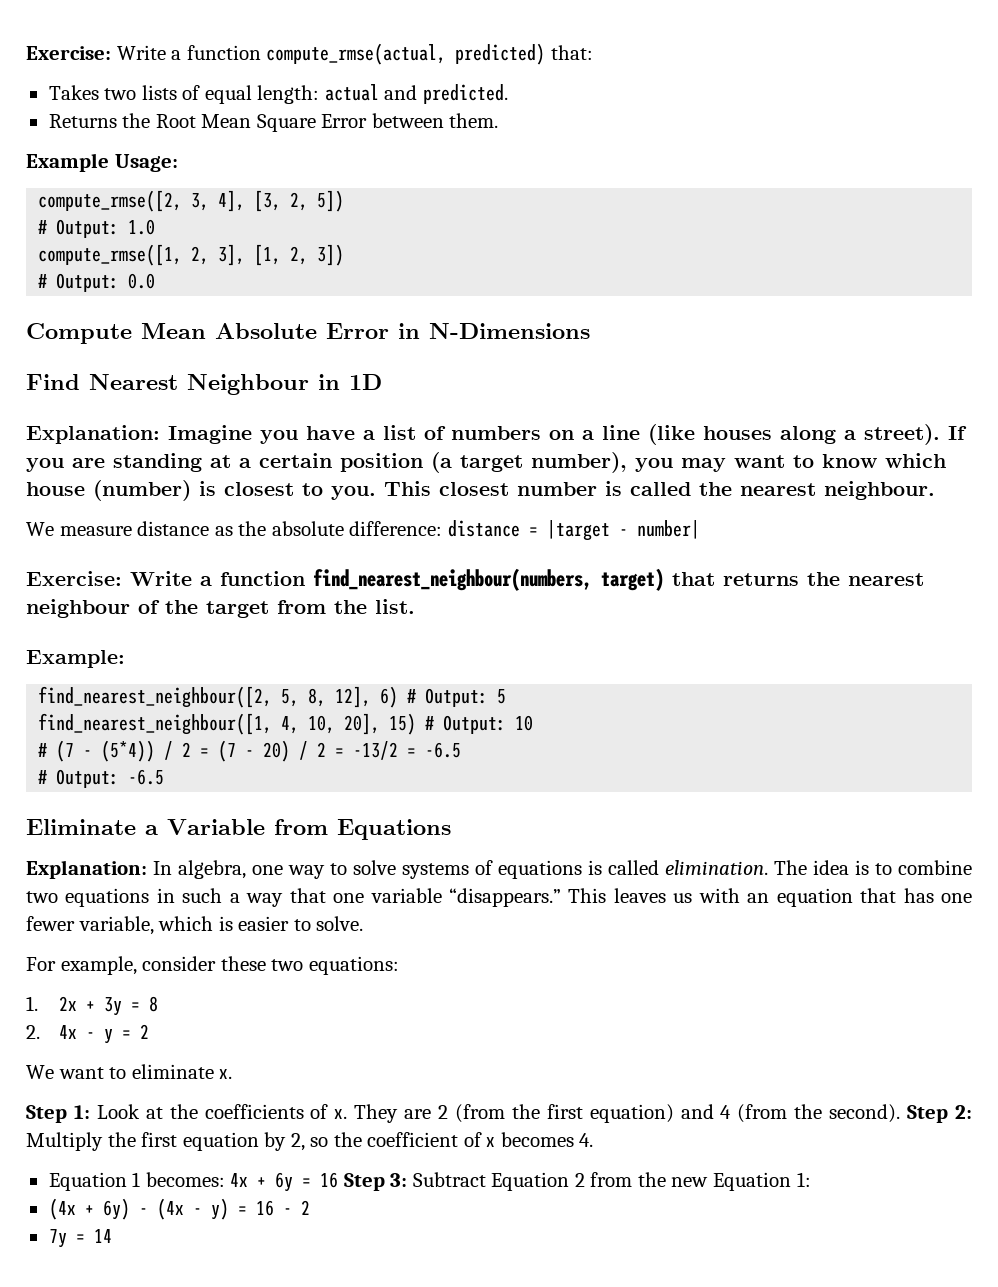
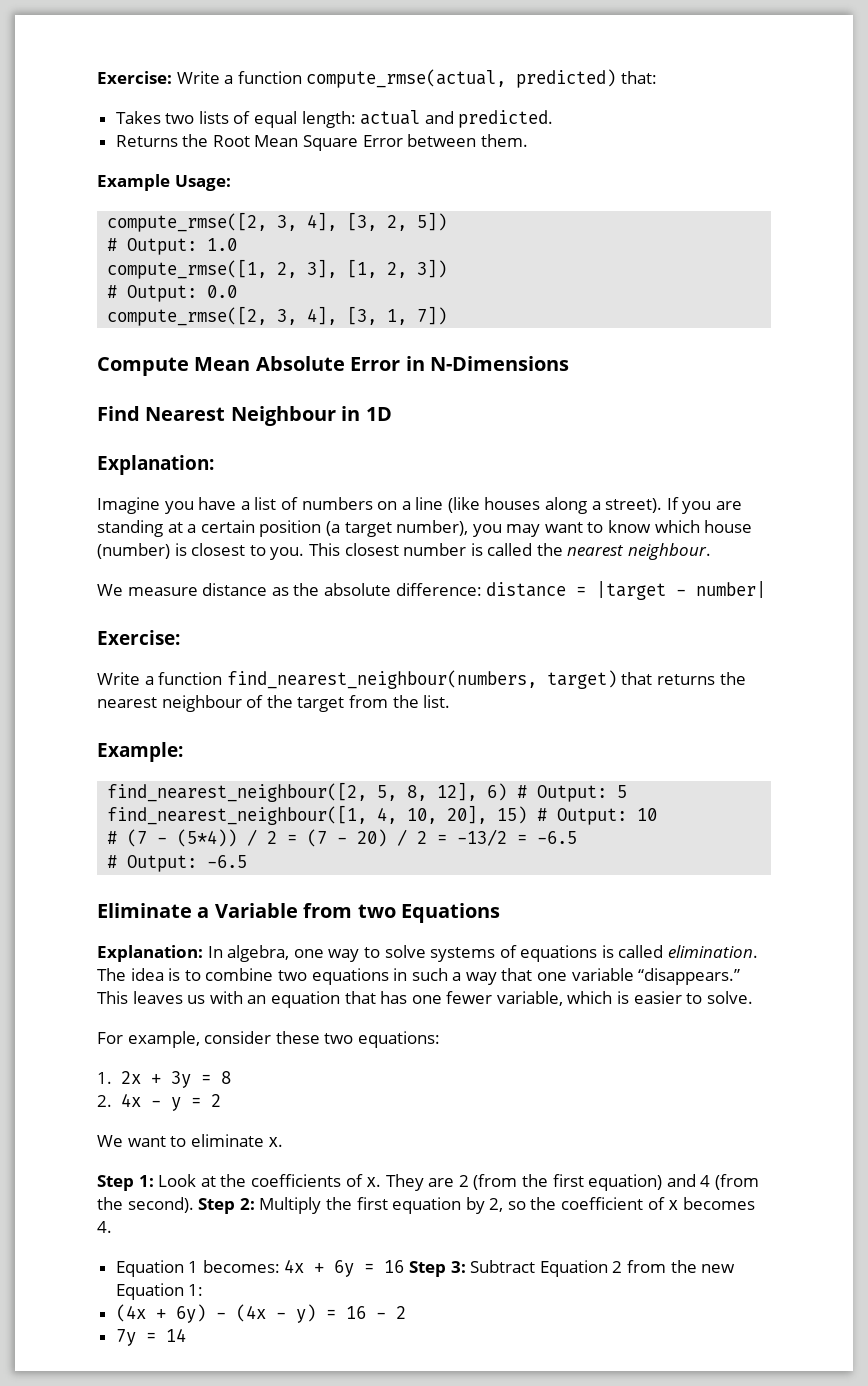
+ compute_rmse([2, 3, 4], [3, 1, 7])
  Find Nearest Neighbour in 1D
- Explanation: Imagine you have a list of numbers on a line (like houses along a street).
+ Explanation:
+ Imagine you have a list of numbers on a line (like houses along a street).
  We measure distance as the absolute difference: distance = |target - number|
- Exercise: Write a function find_nearest_neighbour(numbers, target) that returns the nearest neighbour of the target from the list.
+ Exercise:
+ Write a function find_nearest_neighbour(numbers, target) that returns the nearest neighbour of the target from the list.
- Eliminate a Variable from Equations
+ Eliminate a Variable from two Equations

